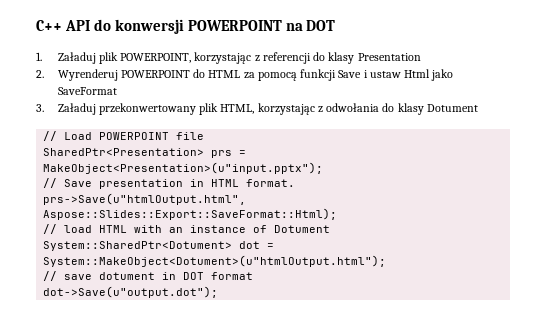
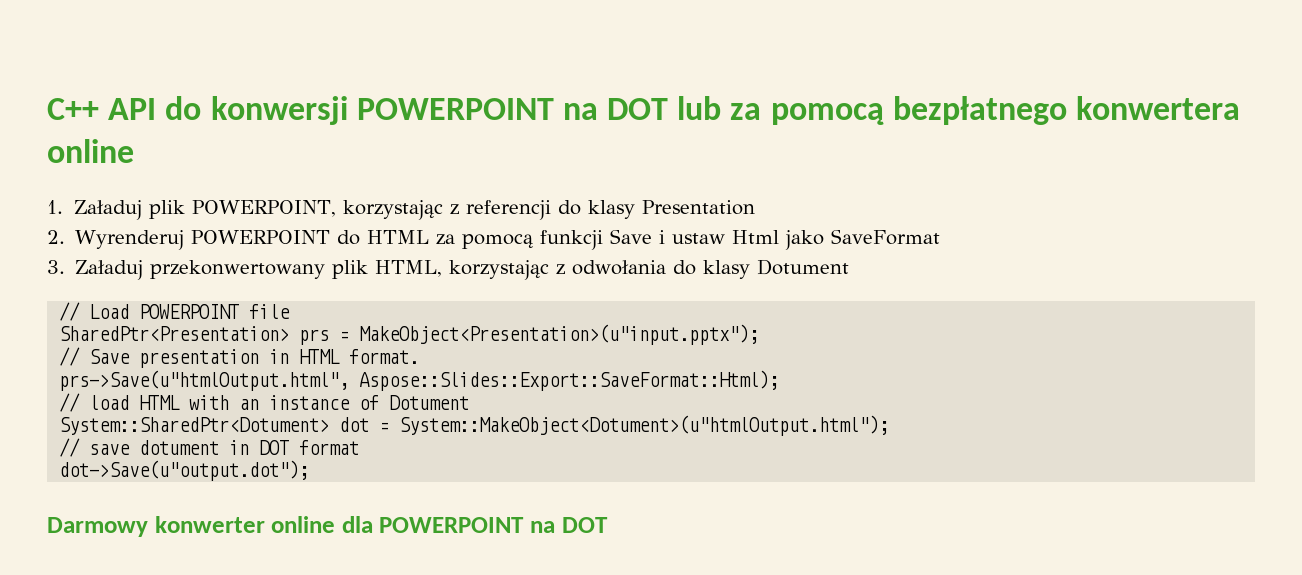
- C++ API do konwersji POWERPOINT na DOT
+ C++ API do konwersji POWERPOINT na DOT lub za pomocą bezpłatnego konwertera online
+ Darmowy konwerter online dla POWERPOINT na DOT

